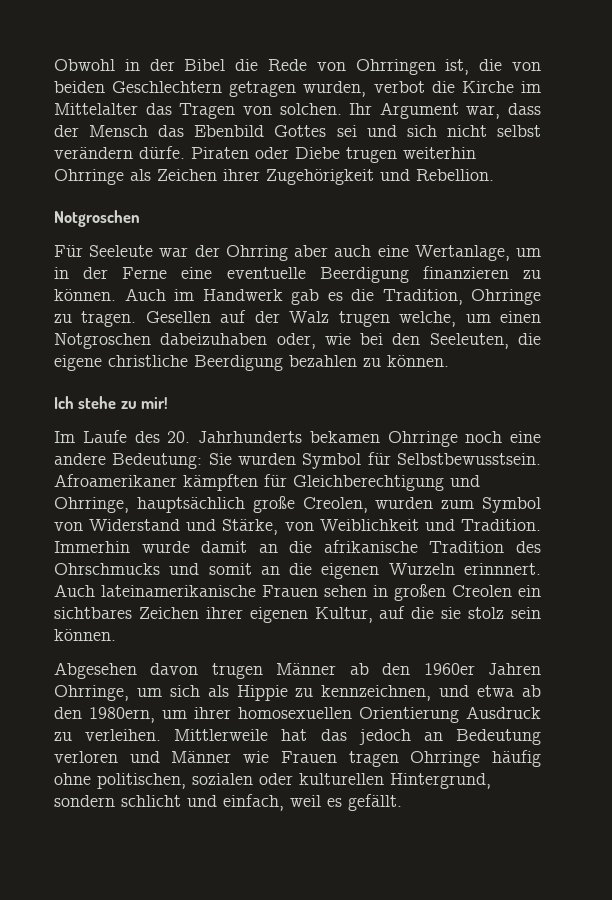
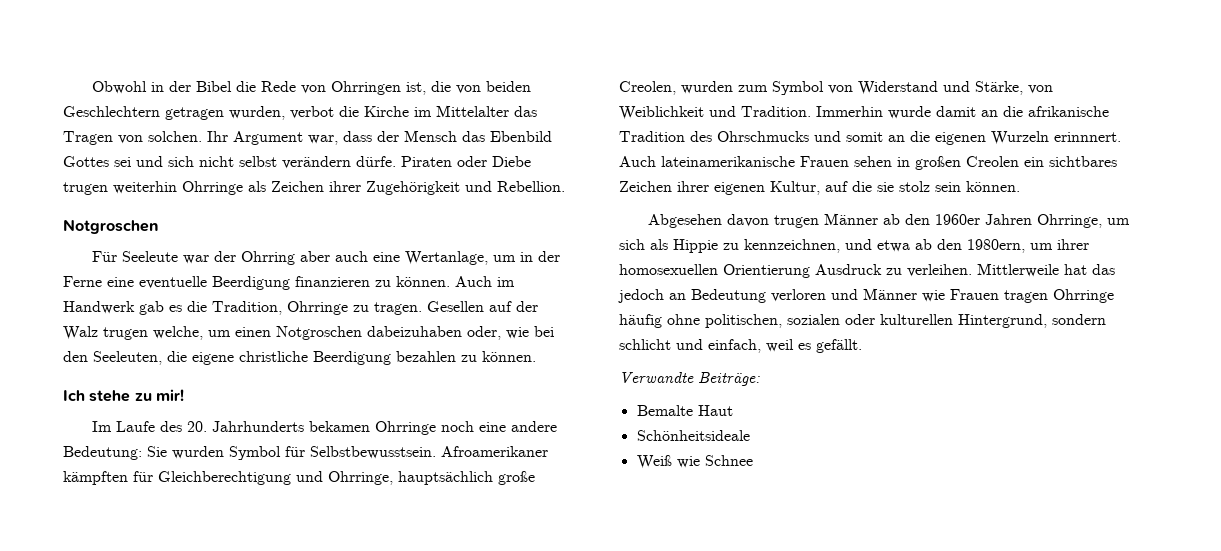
+ Verwandte Beiträge:
+ Bemalte Haut
+ Schönheitsideale
+ Weiß wie Schnee

